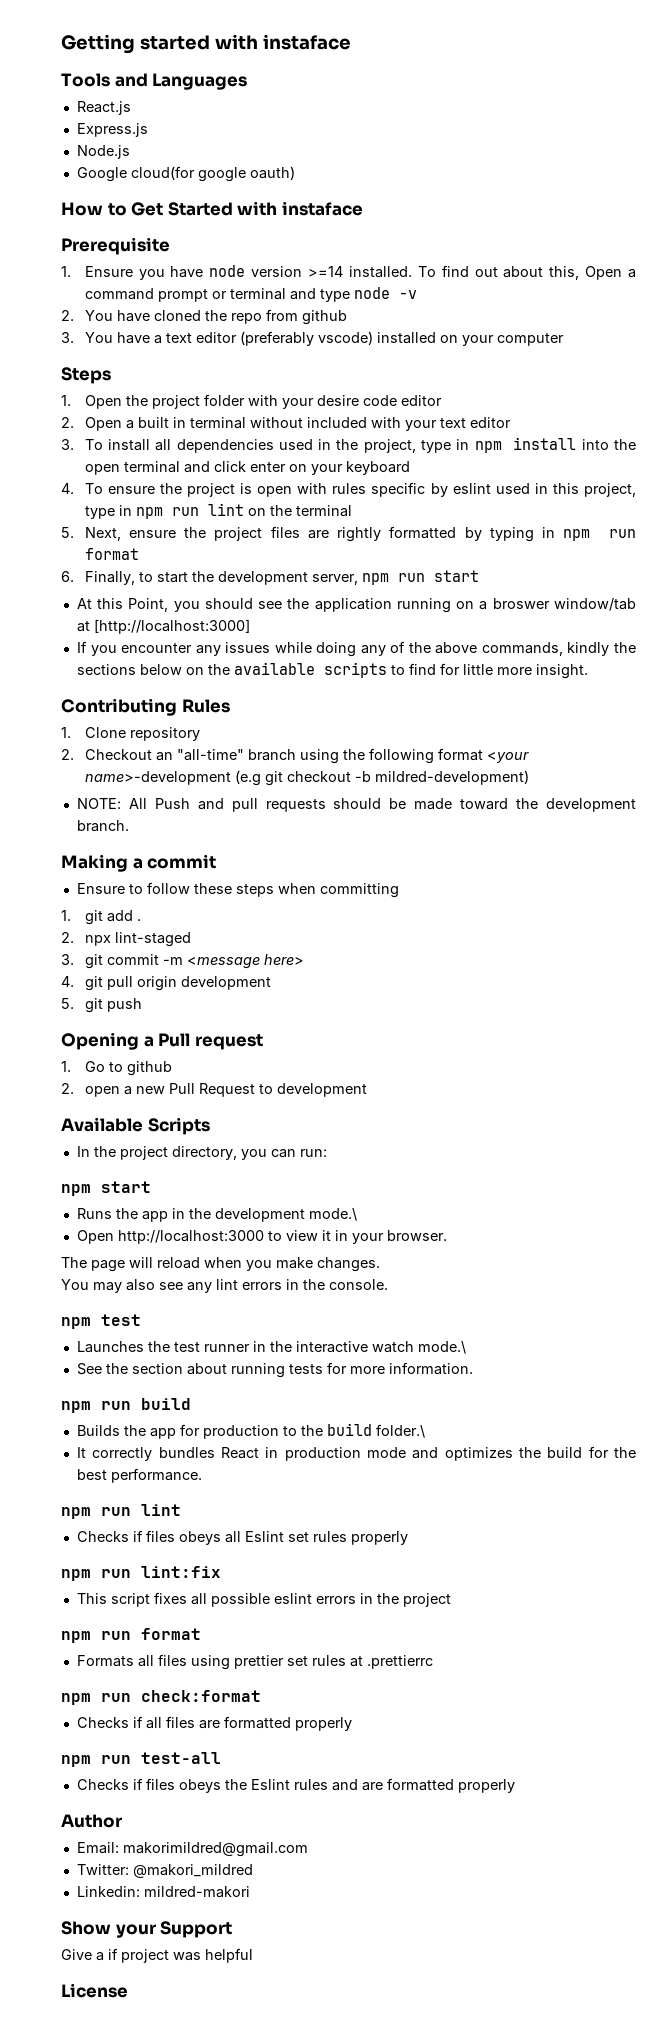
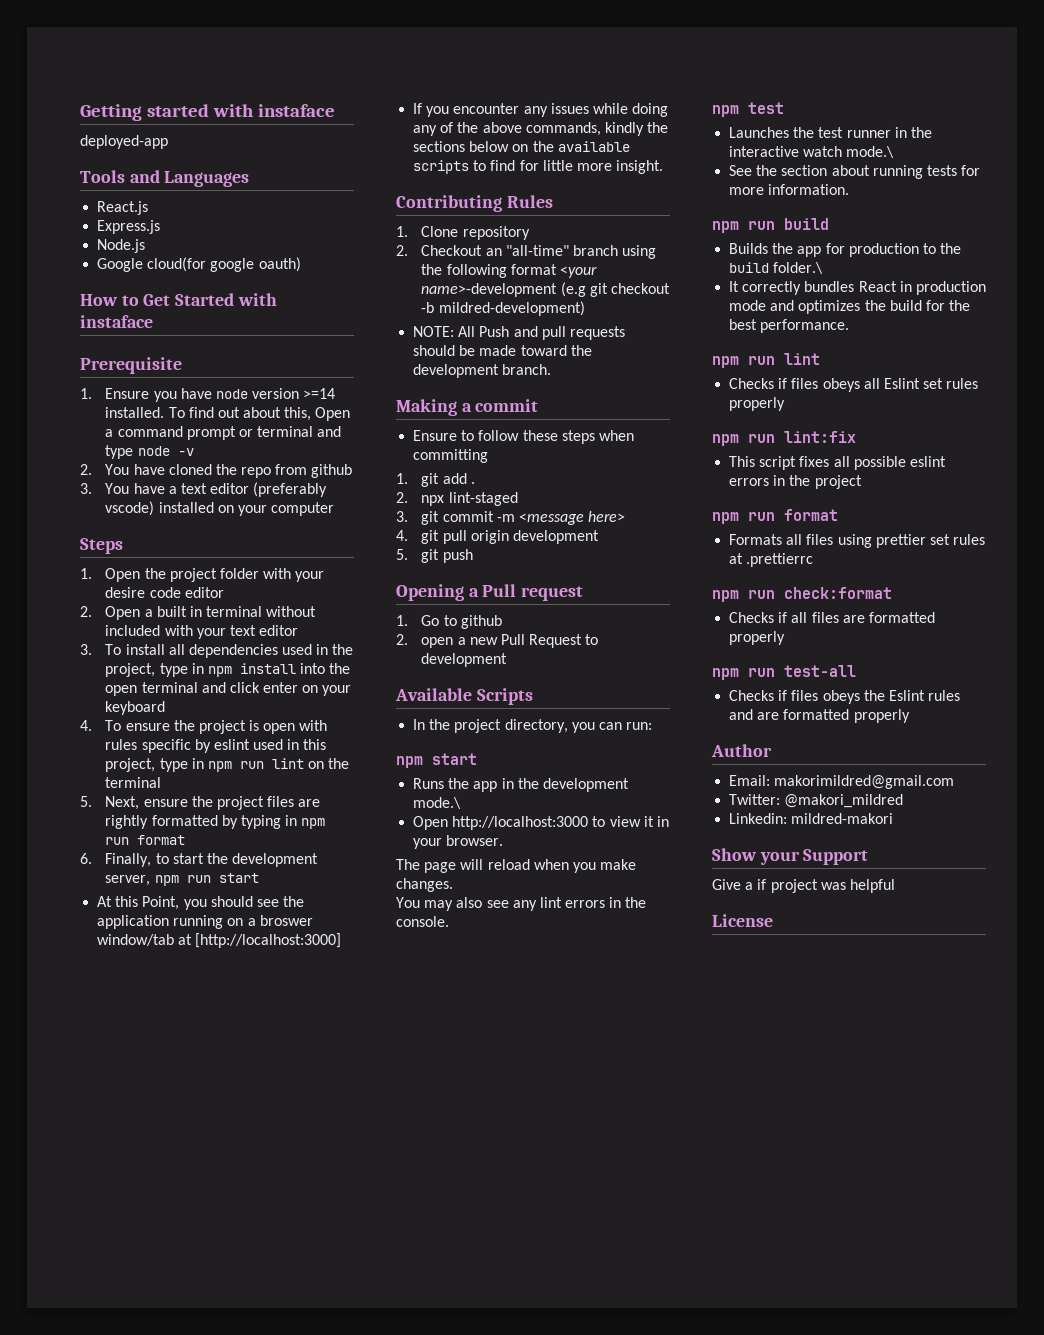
+ deployed-app

